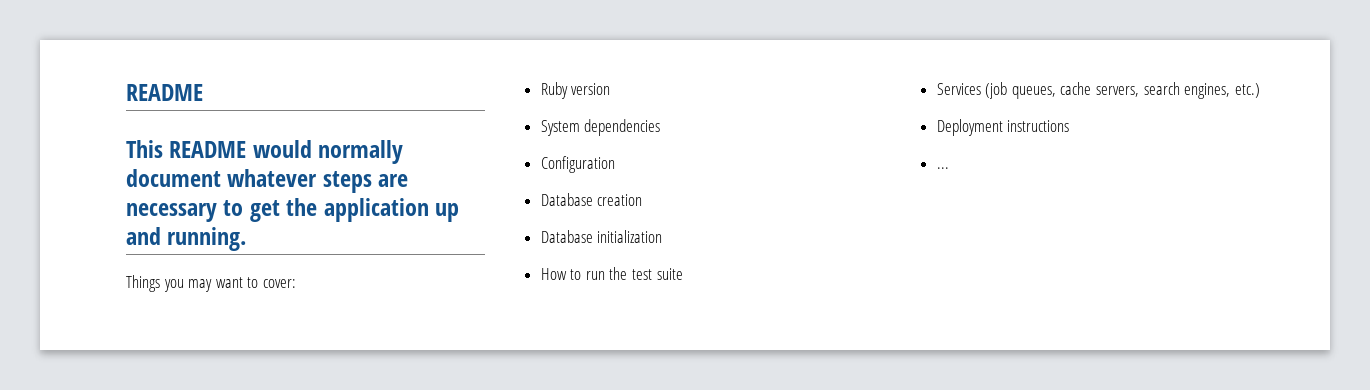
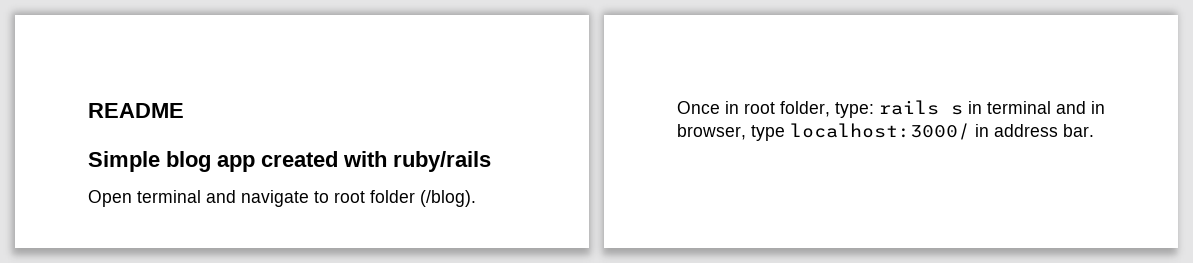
- This README would normally document whatever steps are necessary to get the application up and running.
- Things you may want to cover:
- Ruby version
- System dependencies
- Configuration
- Database creation
- Database initialization
- How to run the test suite
- Services (job queues, cache servers, search engines, etc.)
- Deployment instructions
- ...
+ Simple blog app created with ruby/rails
+ Open terminal and navigate to root folder (/blog). Once in root folder, type: rails s in terminal and in browser, type localhost:3000/ in address bar.

